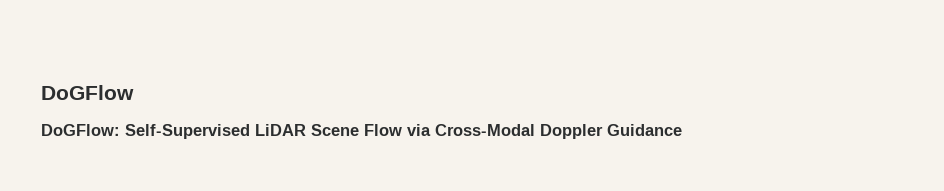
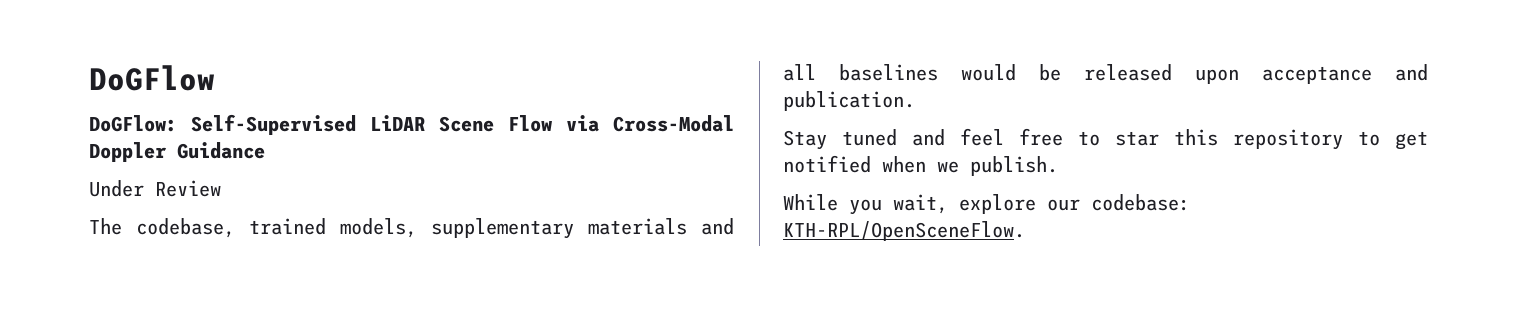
+ Under Review
+ The codebase, trained models, supplementary materials and all baselines would be released upon acceptance and publication.
+ Stay tuned and feel free to star this repository to get notified when we publish.
+ While you wait, explore our codebase: KTH-RPL/OpenSceneFlow.

